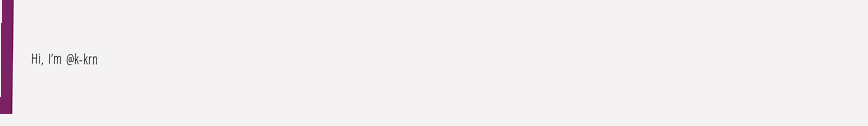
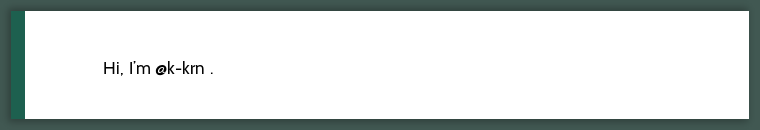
- Hi, I’m @k-krn
+ Hi, I’m @k-krn .

